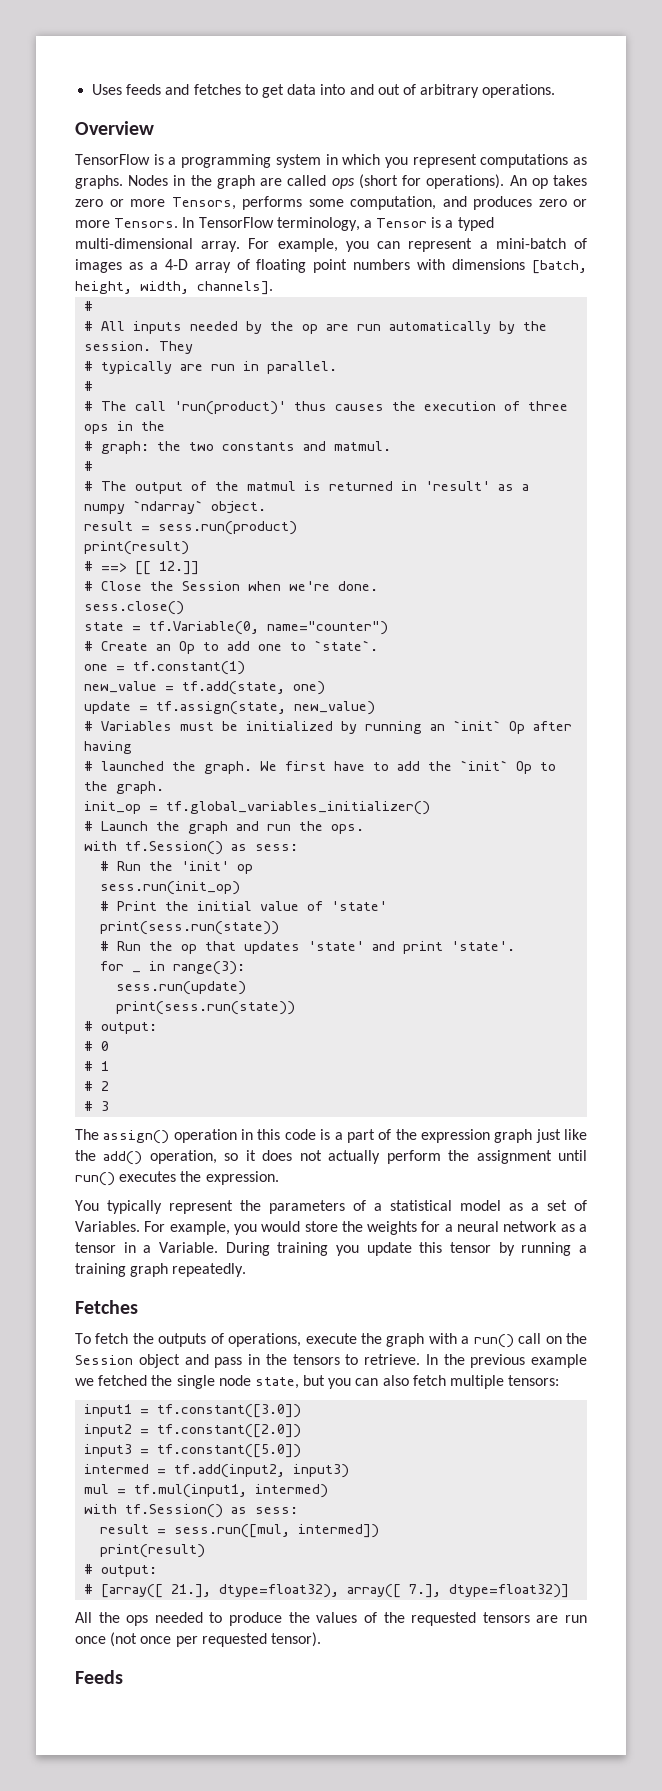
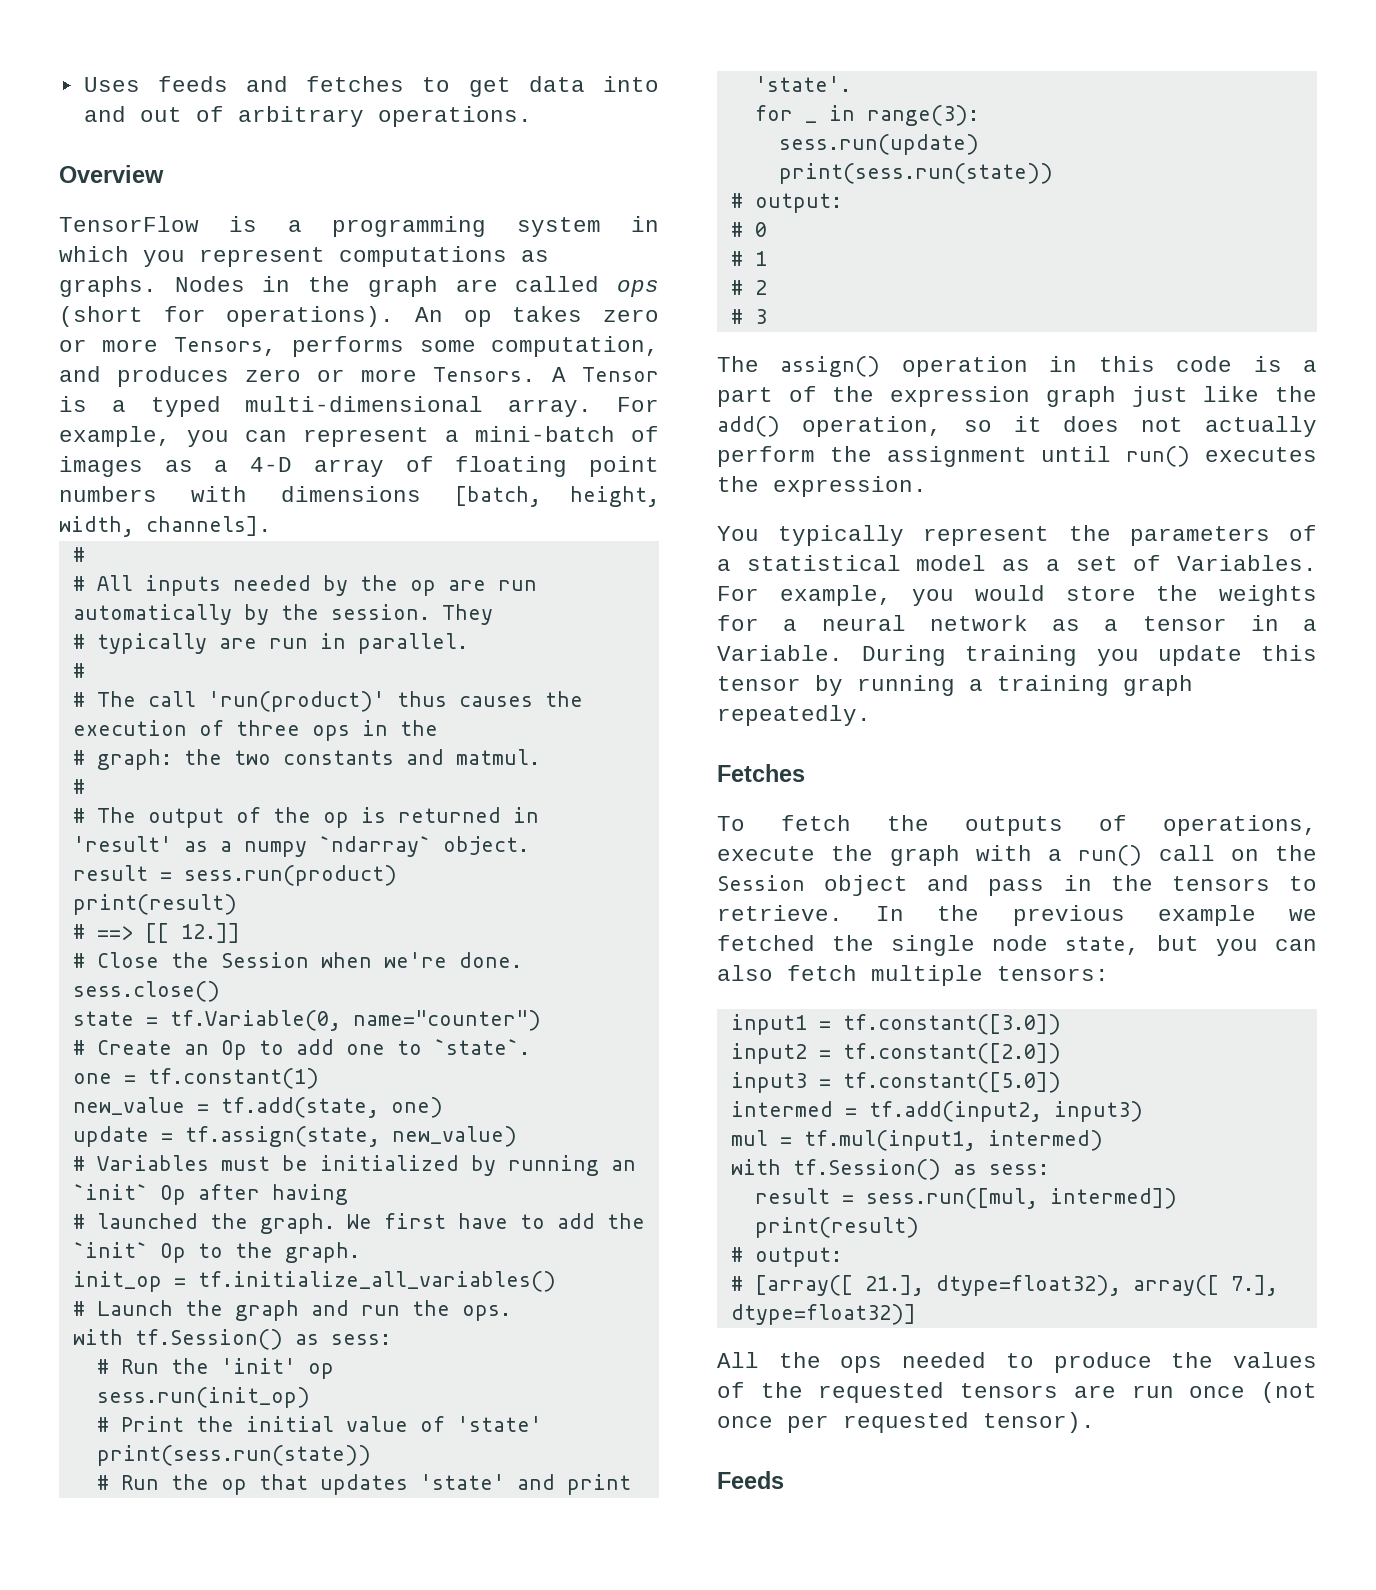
- In TensorFlow terminology, a Tensor is a typed multi-dimensional array.
+ A Tensor is a typed multi-dimensional array.
- # The output of the matmul is returned in 'result' as a numpy `ndarray` object.
+ # The output of the op is returned in 'result' as a numpy `ndarray` object.
- init_op = tf.global_variables_initializer()
+ init_op = tf.initialize_all_variables()

